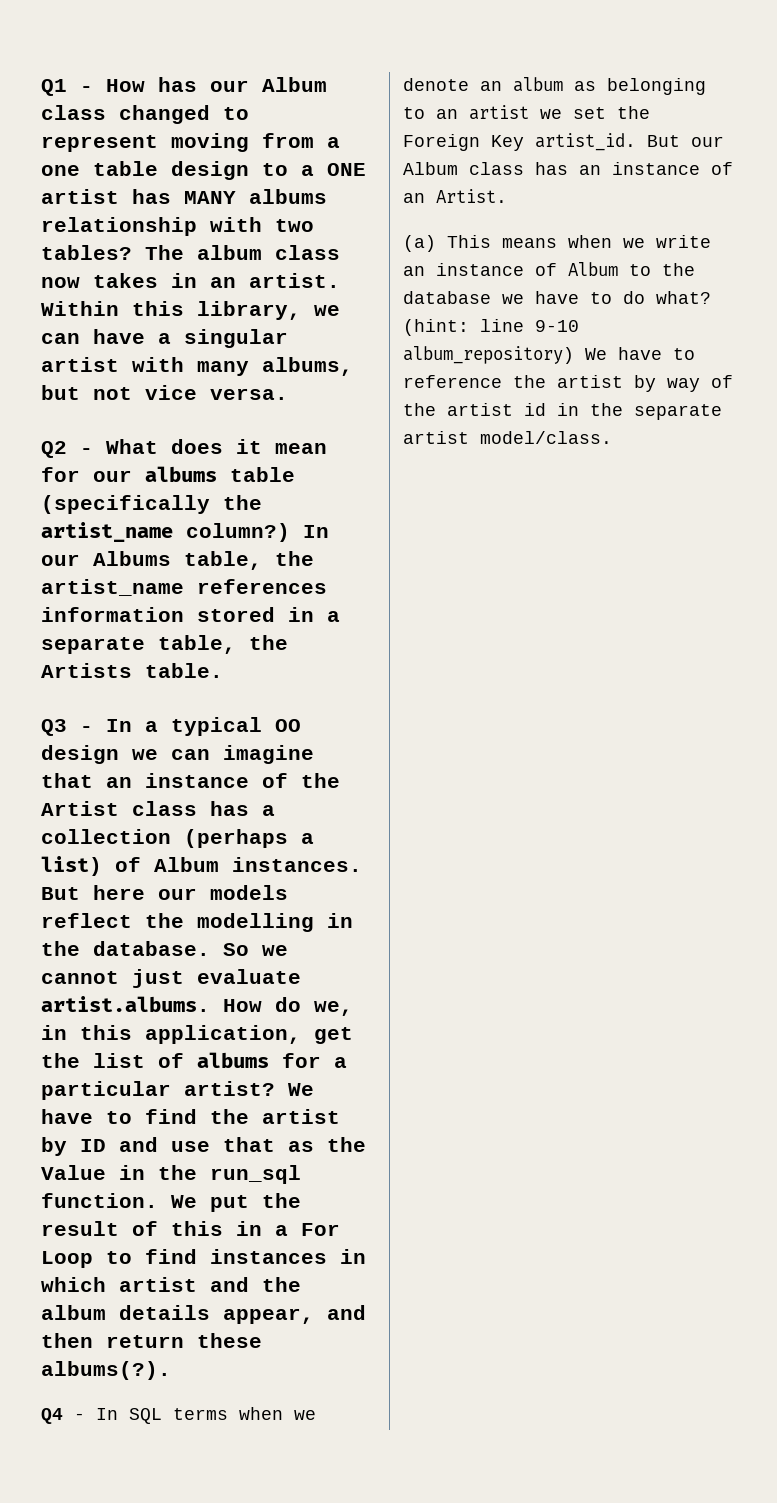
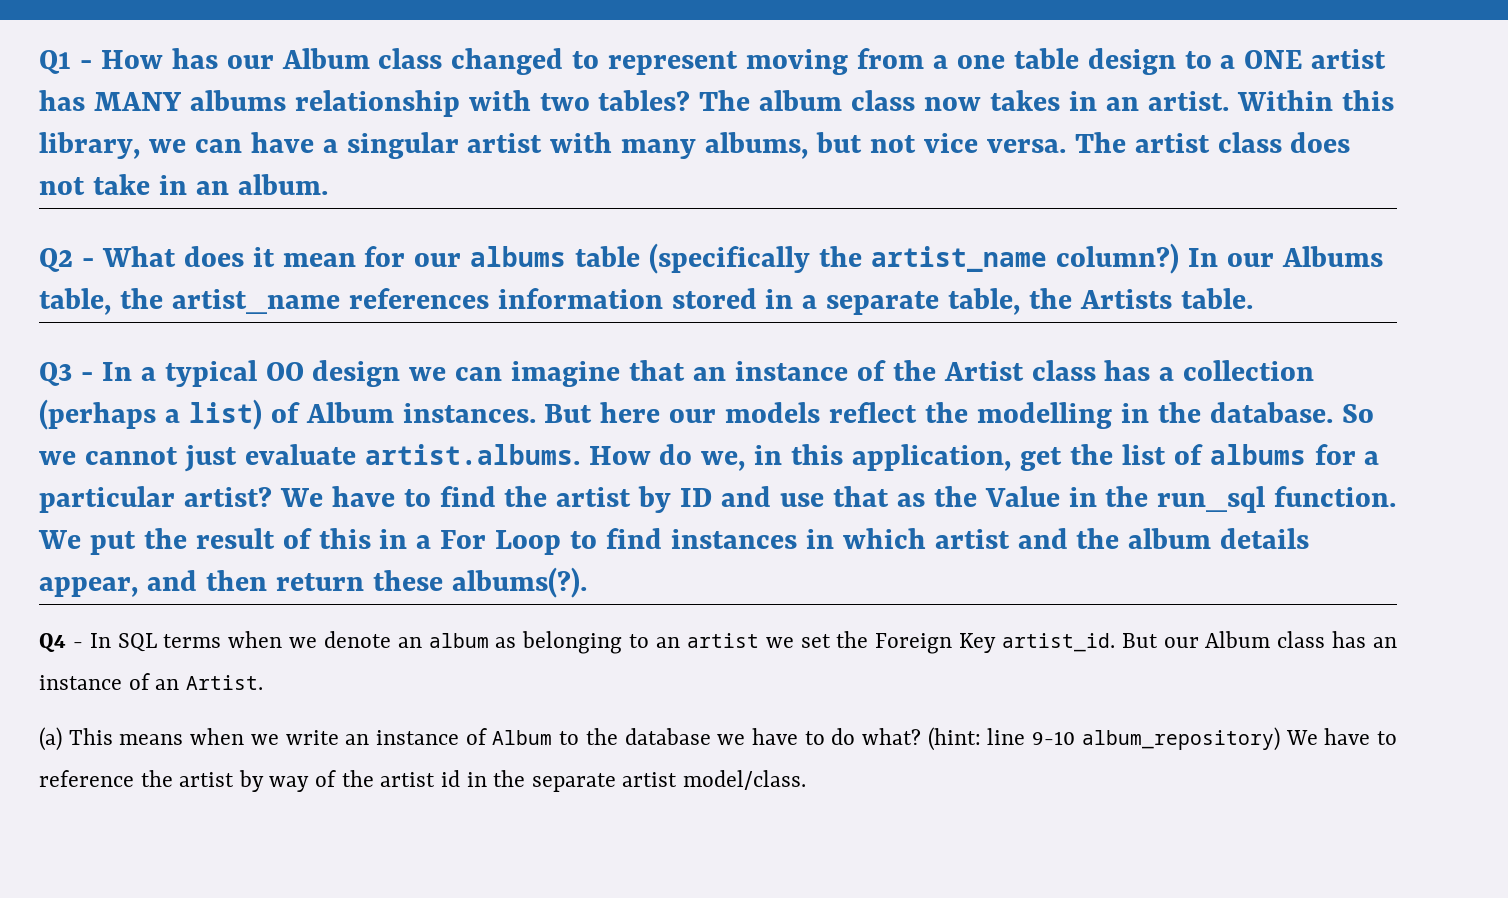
+ The artist class does not take in an album.

